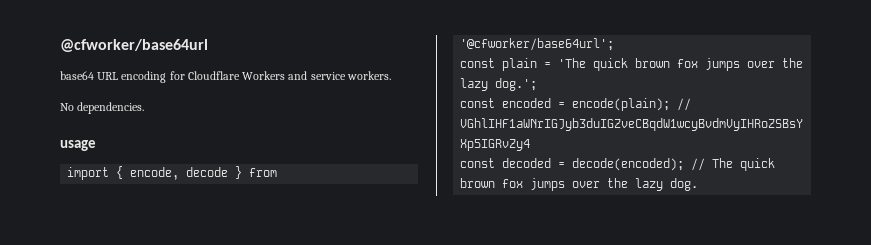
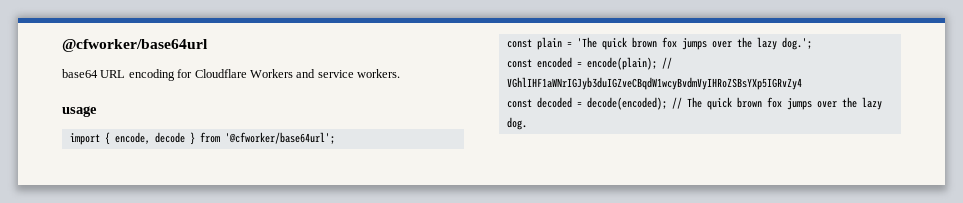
- No dependencies.

